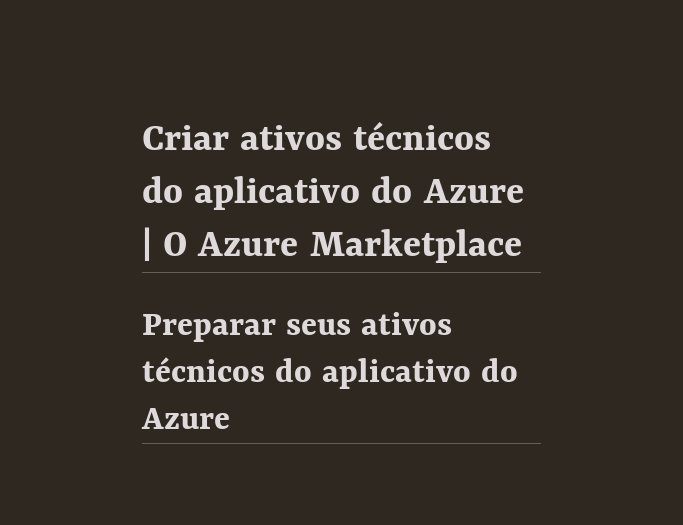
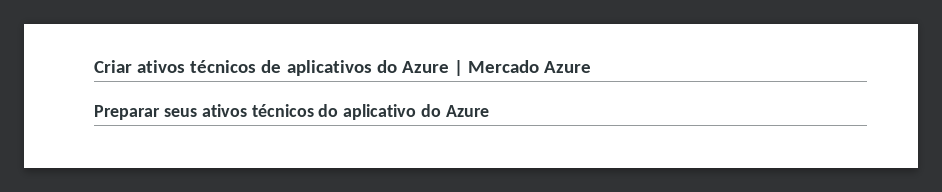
- Criar ativos técnicos do aplicativo do Azure | O Azure Marketplace
+ Criar ativos técnicos de aplicativos do Azure | Mercado Azure

